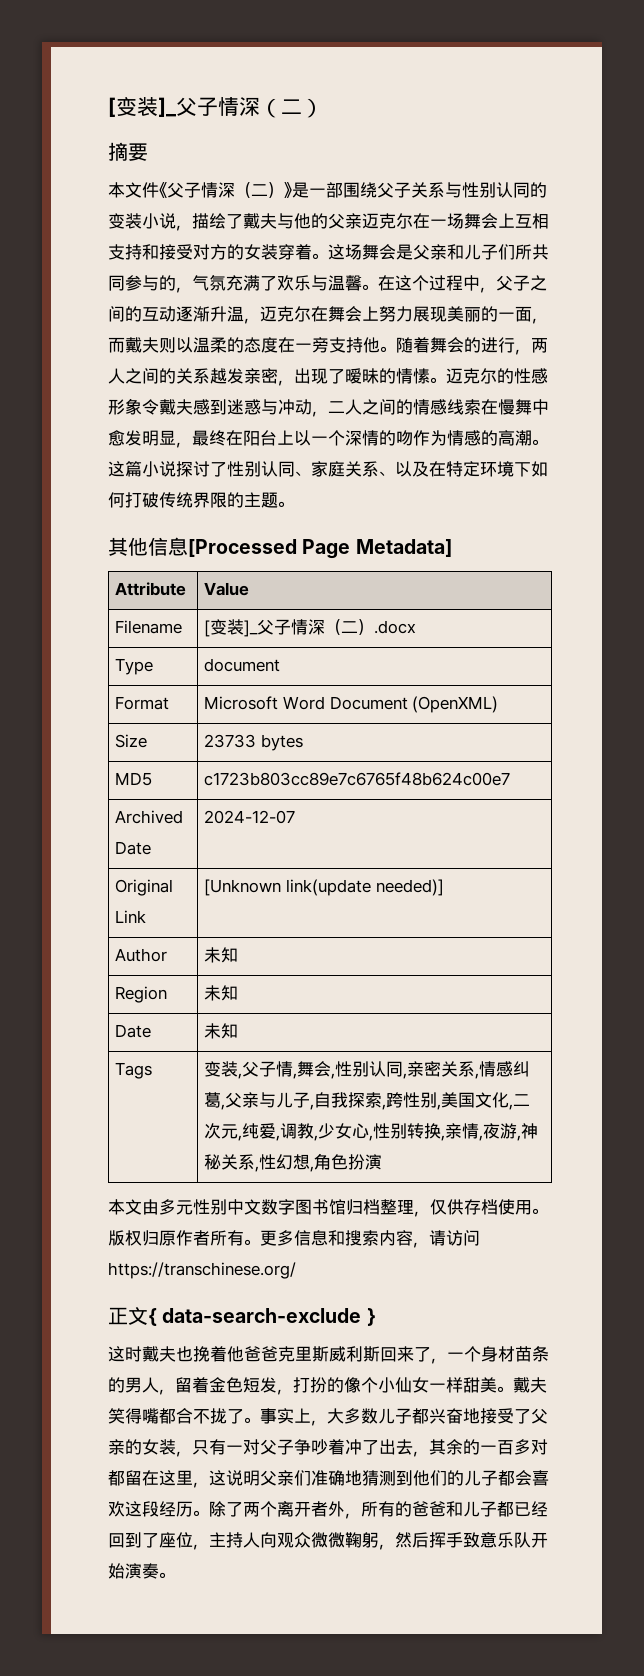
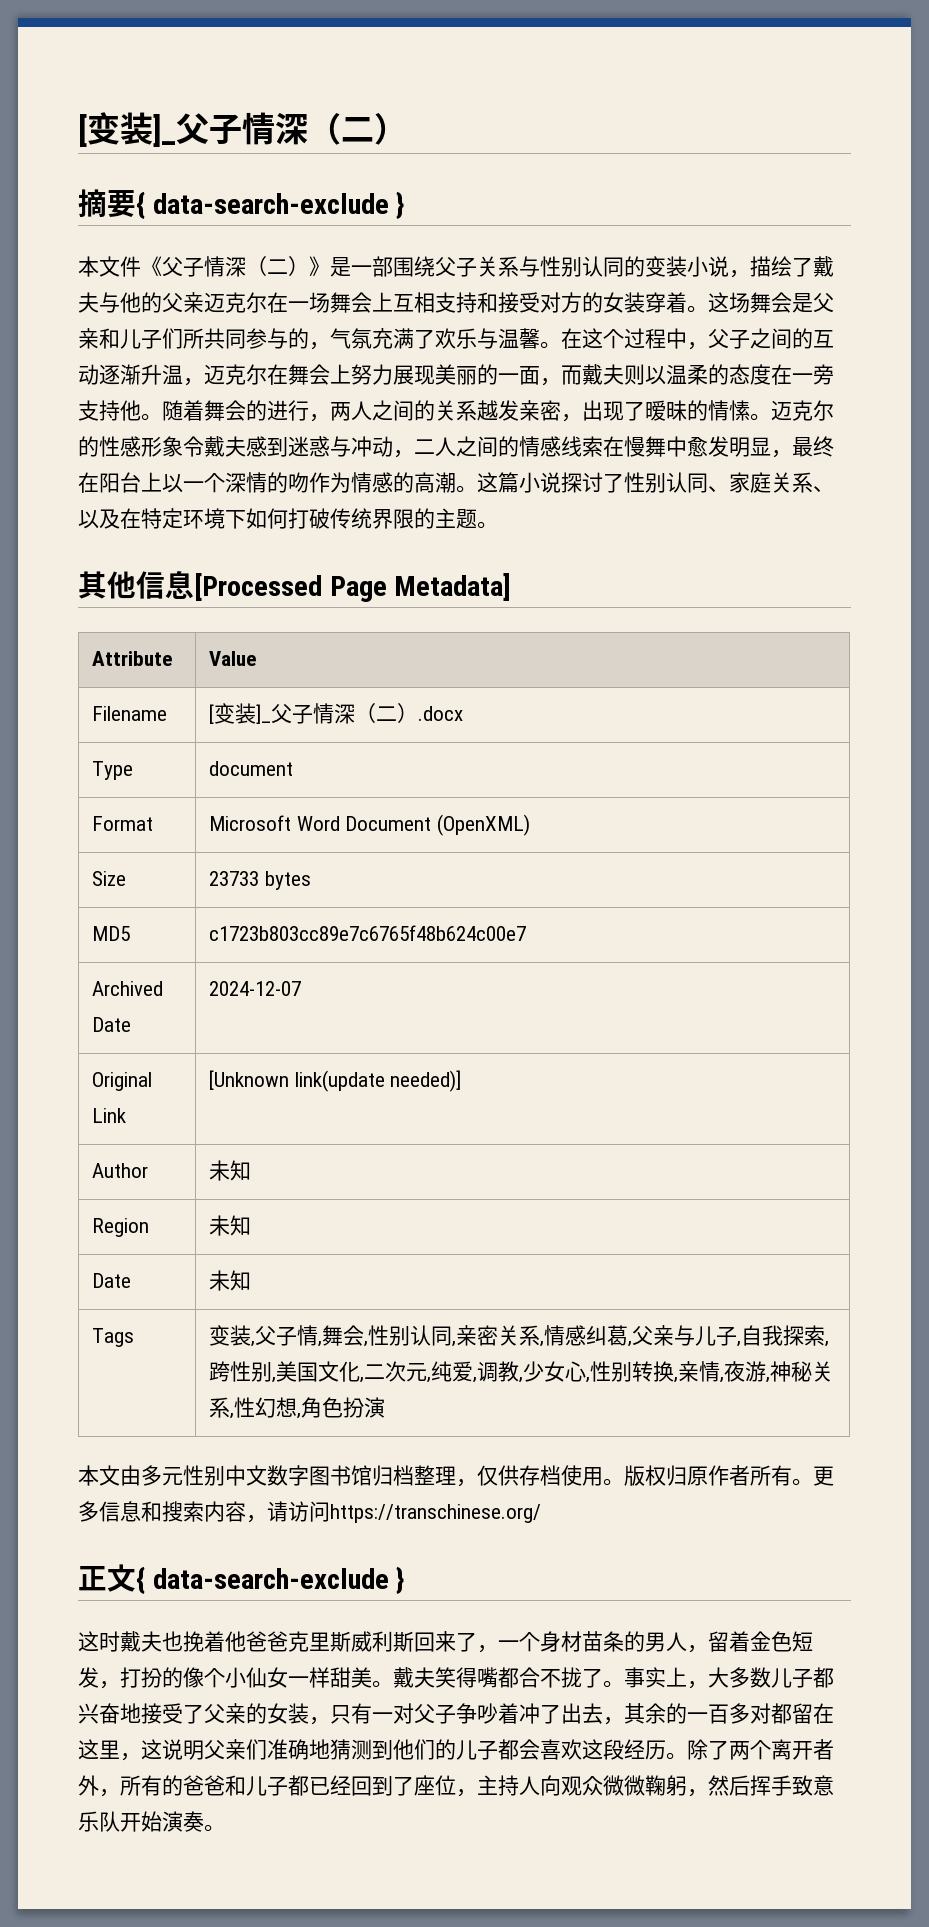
- 摘要
+ 摘要{ data-search-exclude }

